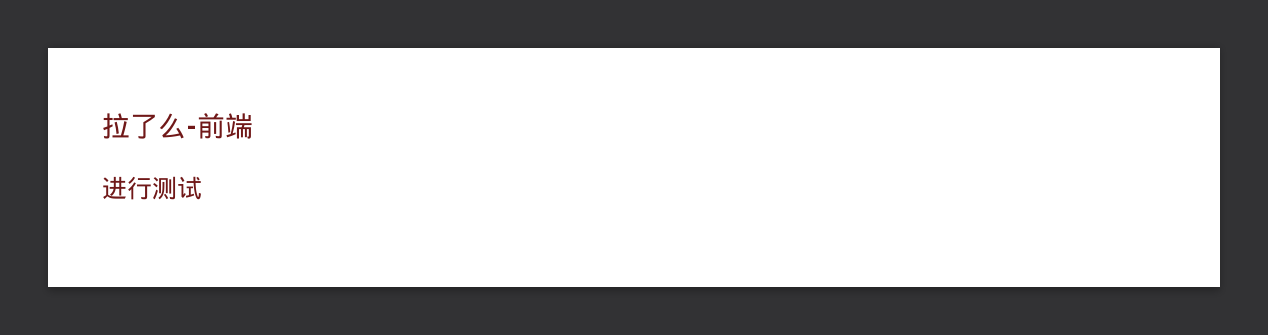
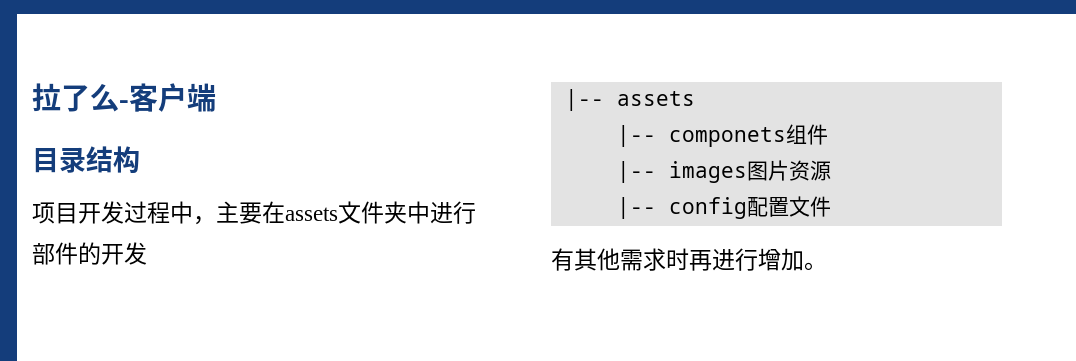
- 拉了么-前端
+ 拉了么-客户端
- 进行测试
+ 目录结构
+ 项目开发过程中，主要在assets文件夹中进行部件的开发
+ |-- assets
+ |-- componets组件
+ |-- images图片资源
+ |-- config配置文件
+ 有其他需求时再进行增加。

